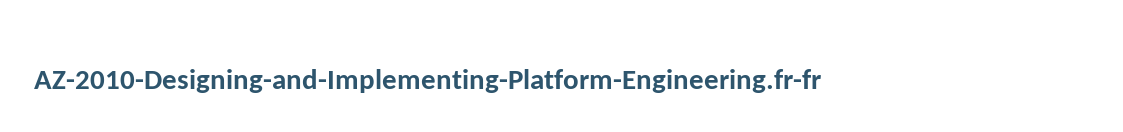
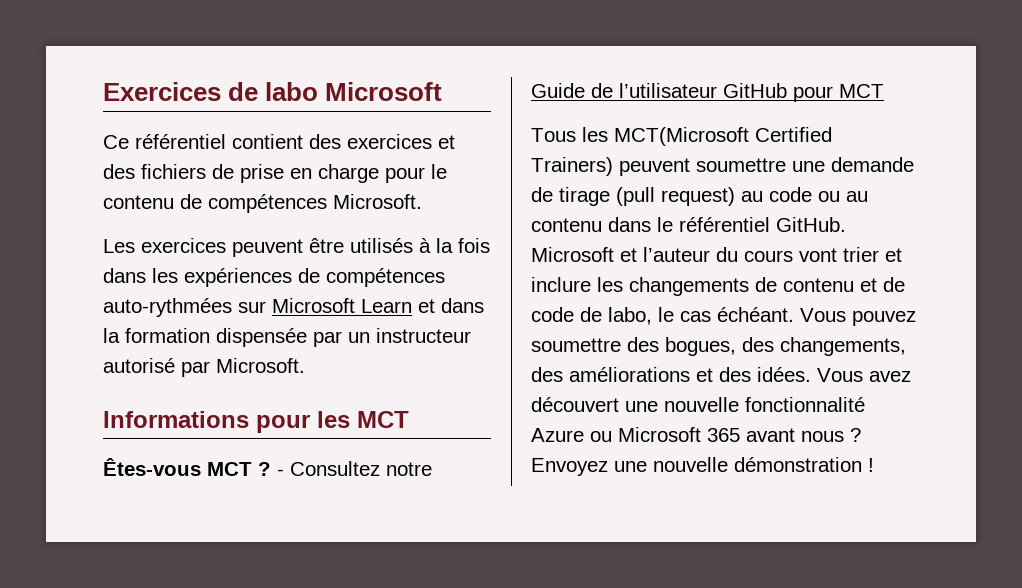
- AZ-2010-Designing-and-Implementing-Platform-Engineering.fr-fr
+ Exercices de labo Microsoft
+ Ce référentiel contient des exercices et des fichiers de prise en charge pour le contenu de compétences Microsoft.
+ Les exercices peuvent être utilisés à la fois dans les expériences de compétences auto-rythmées sur Microsoft Learn et dans la formation dispensée par un instructeur autorisé par Microsoft.
+ Informations pour les MCT
+ Êtes-vous MCT ? - Consultez notre Guide de l’utilisateur GitHub pour MCT
+ Tous les MCT(Microsoft Certified Trainers) peuvent soumettre une demande de tirage (pull request) au code ou au contenu dans le référentiel GitHub. Microsoft et l’auteur du cours vont trier et inclure les changements de contenu et de code de labo, le cas échéant. Vous pouvez soumettre des bogues, des changements, des améliorations et des idées. Vous avez découvert une nouvelle fonctionnalité Azure ou Microsoft 365 avant nous ? Envoyez une nouvelle démonstration !

